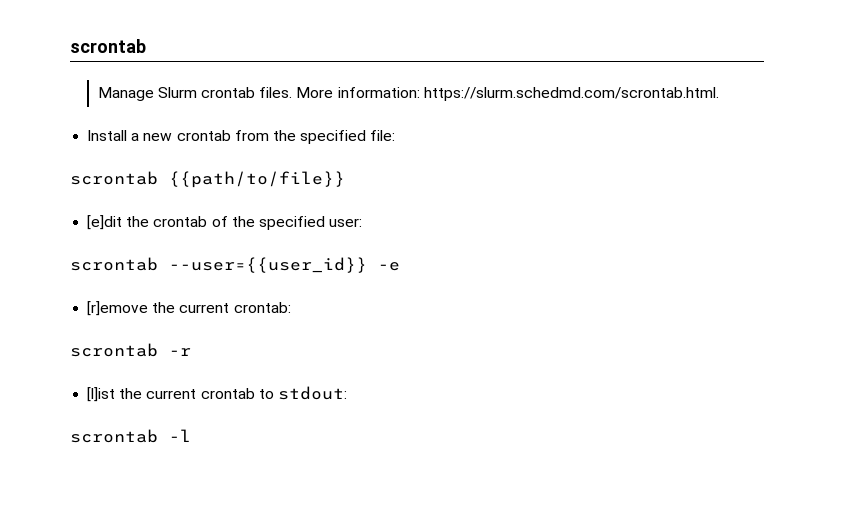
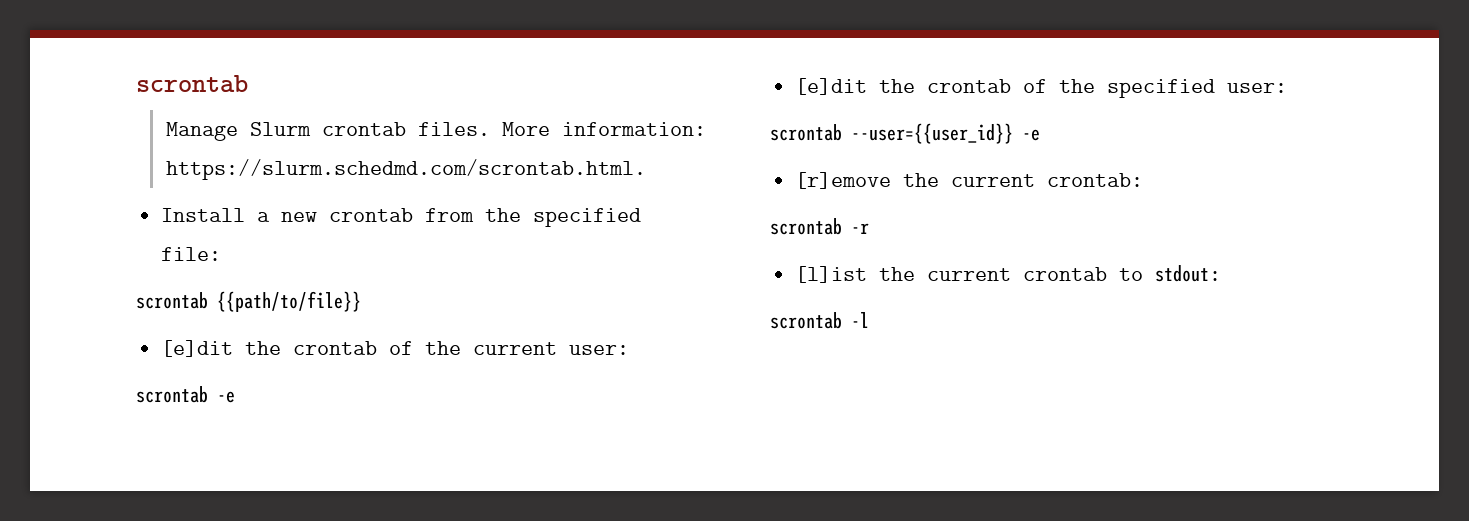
+ [e]dit the crontab of the current user:
+ scrontab -e

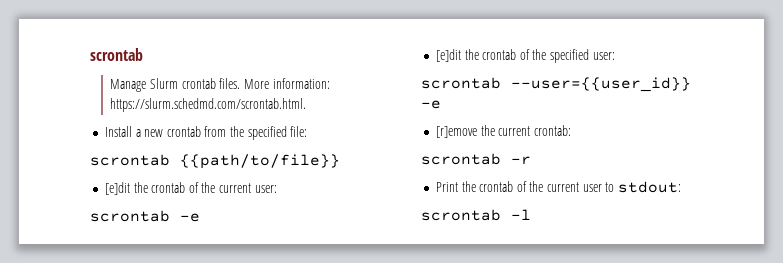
- [l]ist the current crontab to stdout:
+ Print the crontab of the current user to stdout:

